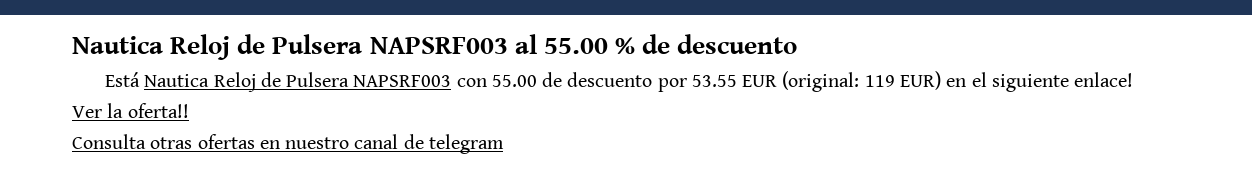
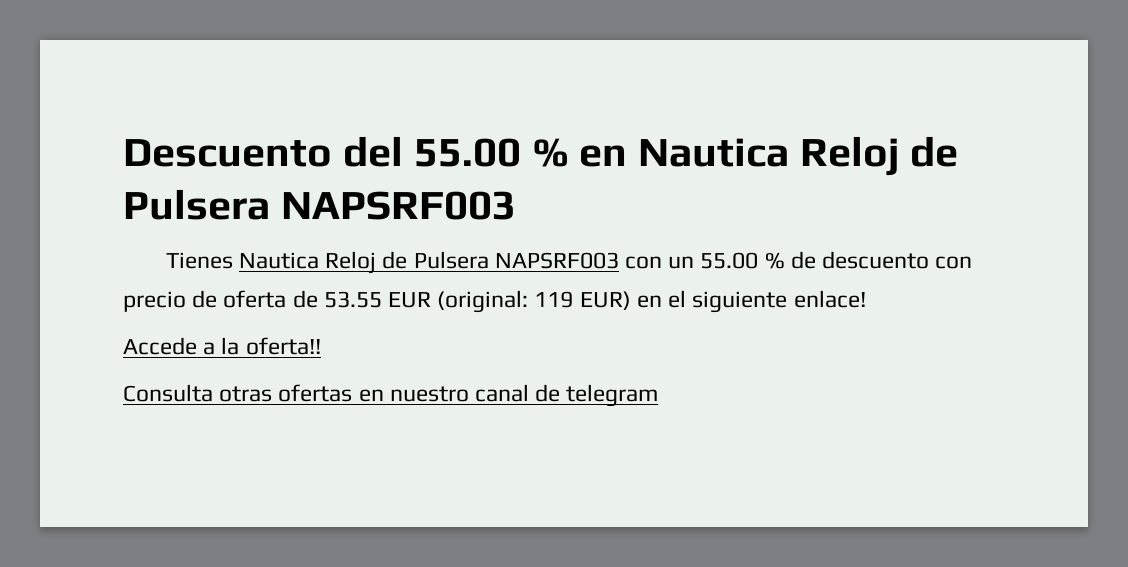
- Nautica Reloj de Pulsera NAPSRF003 al 55.00 % de descuento
- Está Nautica Reloj de Pulsera NAPSRF003 con 55.00 de descuento por 53.55 EUR (original: 119 EUR) en el siguiente enlace!
+ Descuento del 55.00 % en Nautica Reloj de Pulsera NAPSRF003
+ Tienes Nautica Reloj de Pulsera NAPSRF003 con un 55.00 % de descuento con precio de oferta de 53.55 EUR (original: 119 EUR) en el siguiente enlace!
- Ver la oferta!!
+ Accede a la oferta!!

